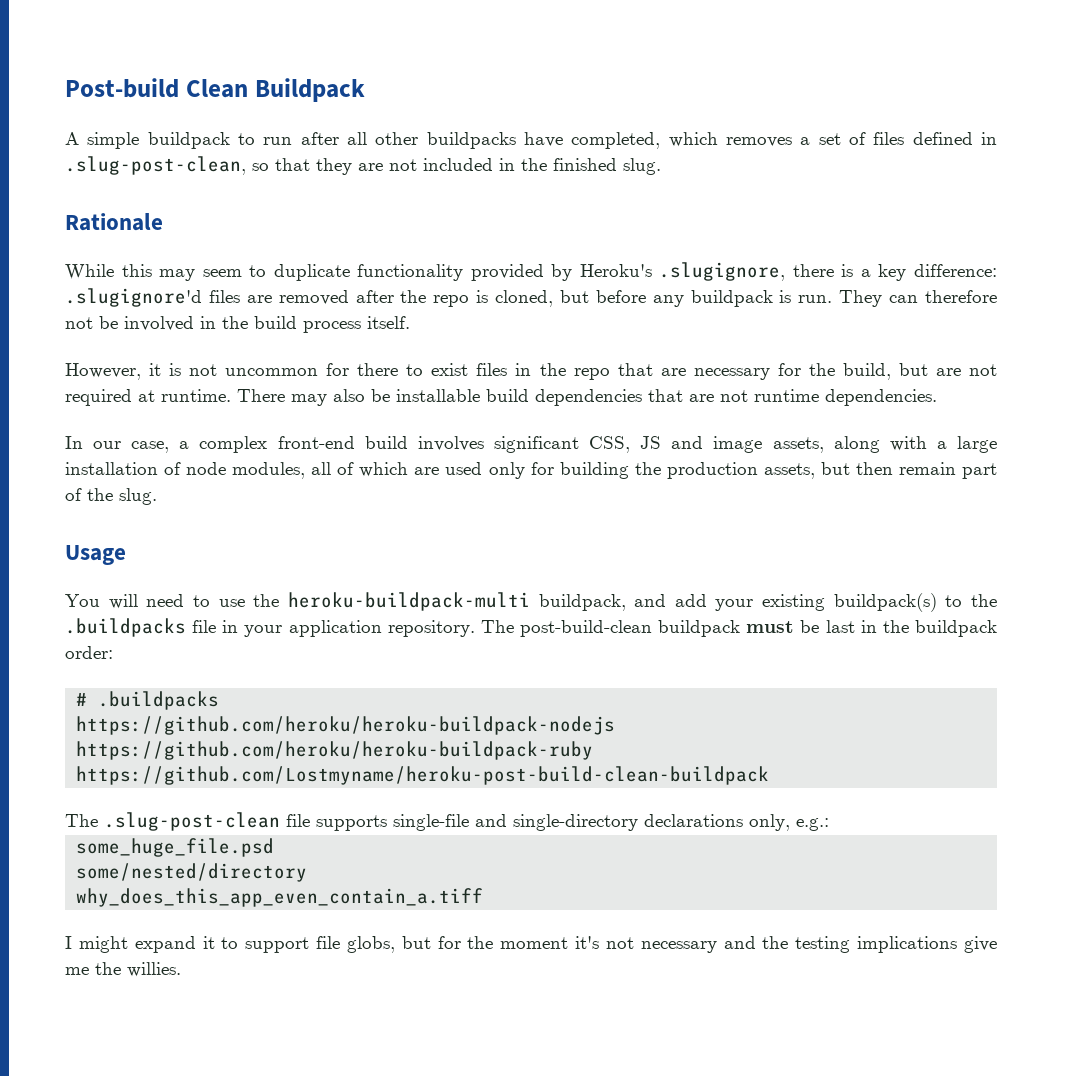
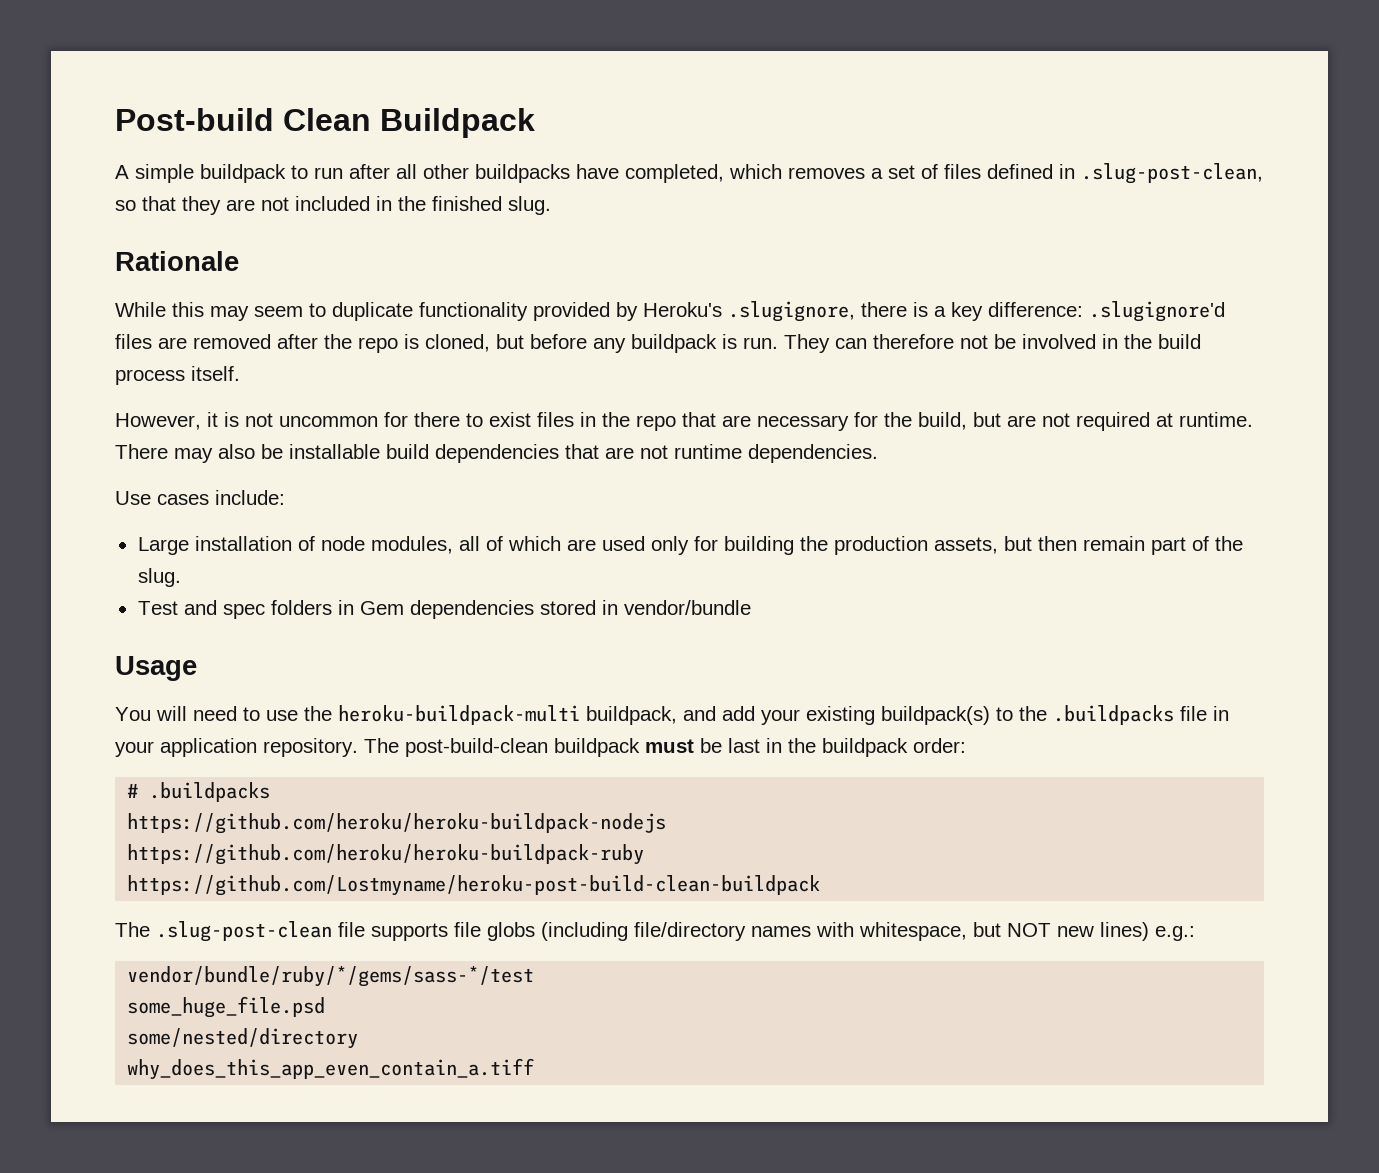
- In our case, a complex front-end build involves significant CSS, JS and image assets, along with a large installation of node modules, all of which are used only for building the production assets, but then remain part of the slug.
+ Use cases include:
+ Large installation of node modules, all of which are used only for building the production assets, but then remain part of the slug.
+ Test and spec folders in Gem dependencies stored in vendor/bundle
- The .slug-post-clean file supports single-file and single-directory declarations only, e.g.:
+ The .slug-post-clean file supports file globs (including file/directory names with whitespace, but NOT new lines) e.g.:
+ vendor/bundle/ruby/*/gems/sass-*/test
- I might expand it to support file globs, but for the moment it's not necessary and the testing implications give me the willies.

